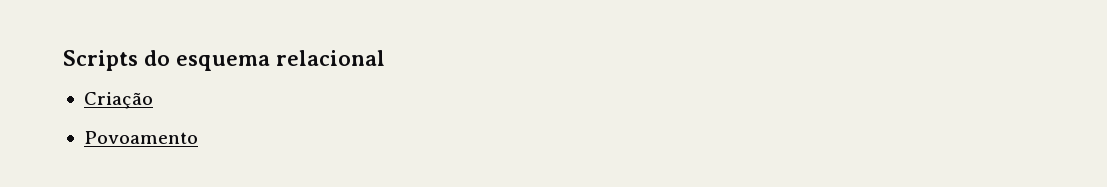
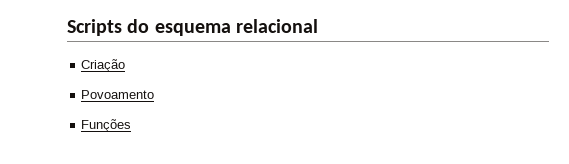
+ Funções

